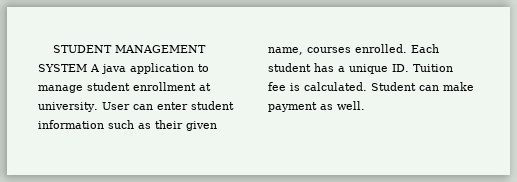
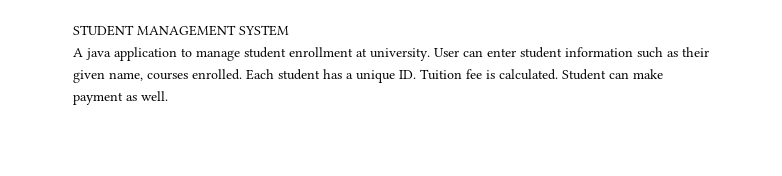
- STUDENT MANAGEMENT SYSTEM A java application to manage student enrollment at university.
+ STUDENT MANAGEMENT SYSTEM
+ A java application to manage student enrollment at university.

